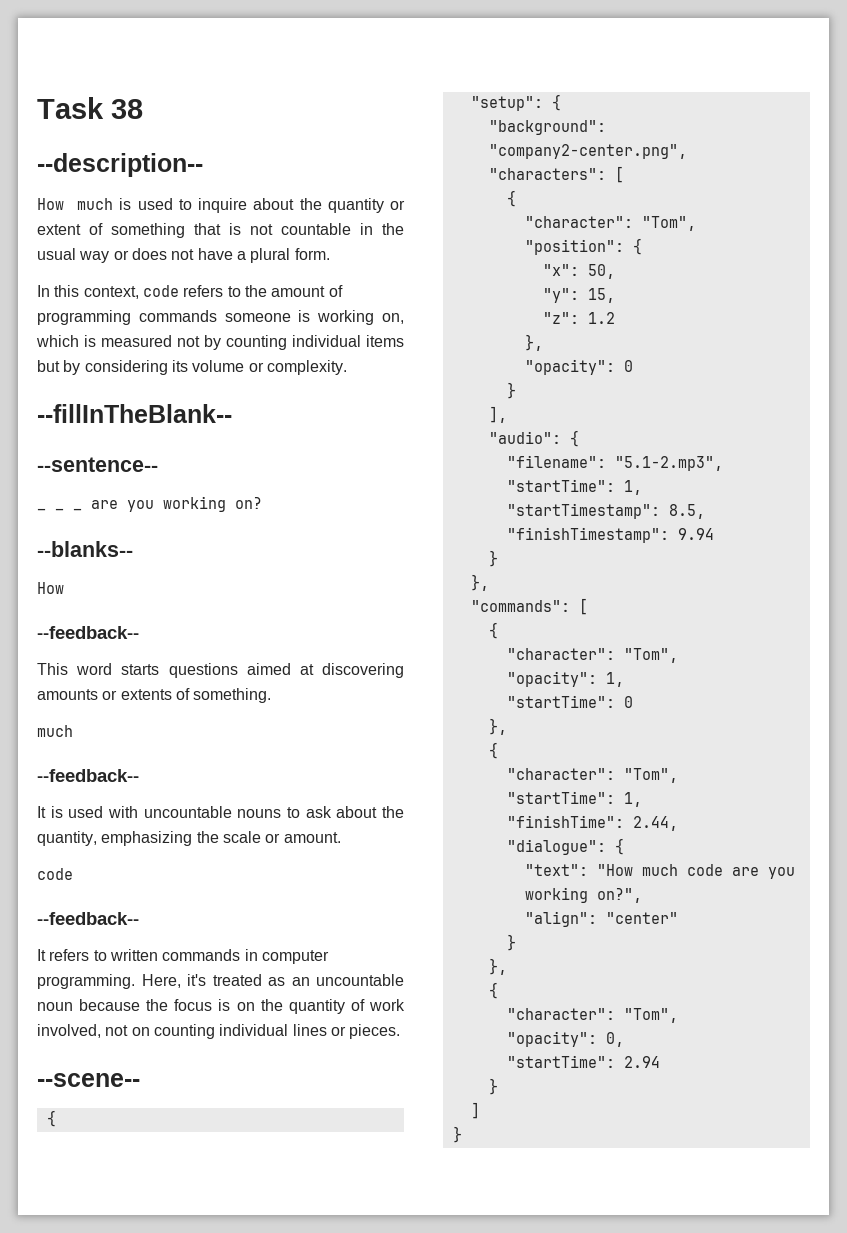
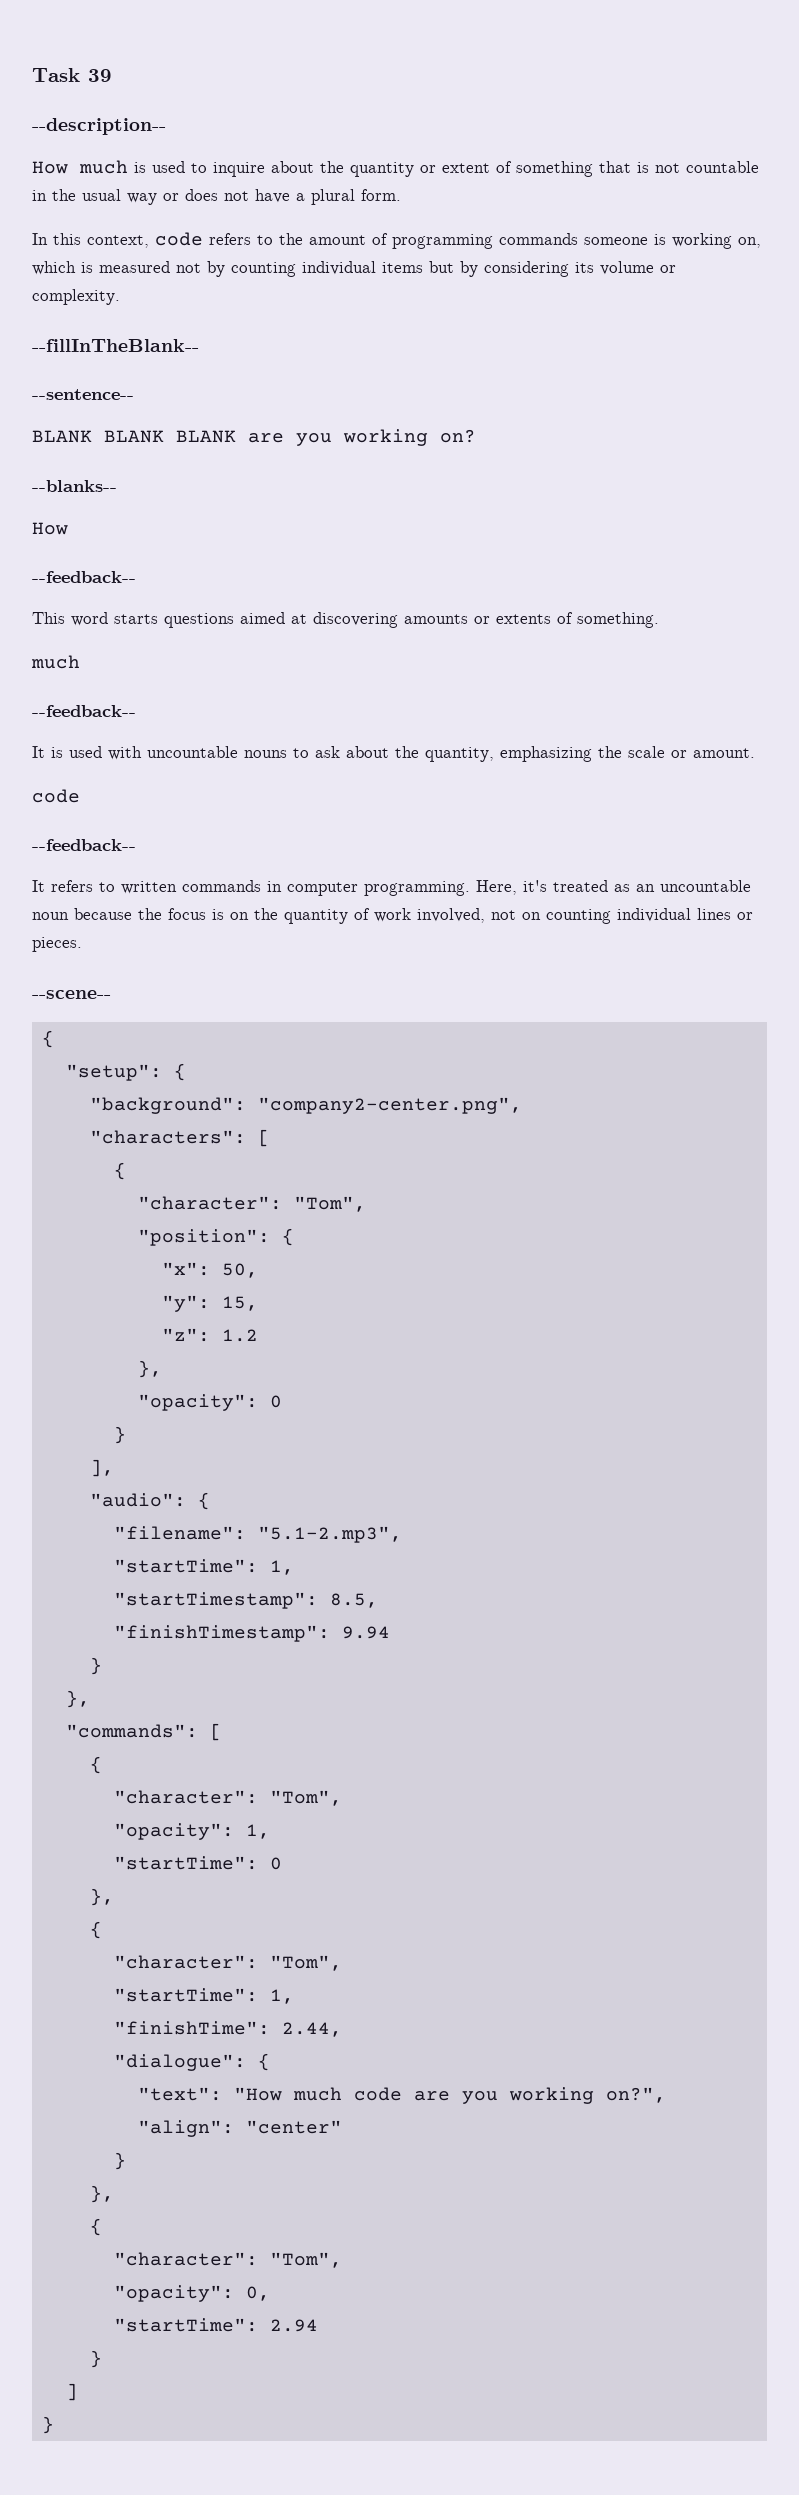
- Task 38
+ Task 39
- _ _ _ are you working on?
+ BLANK BLANK BLANK are you working on?

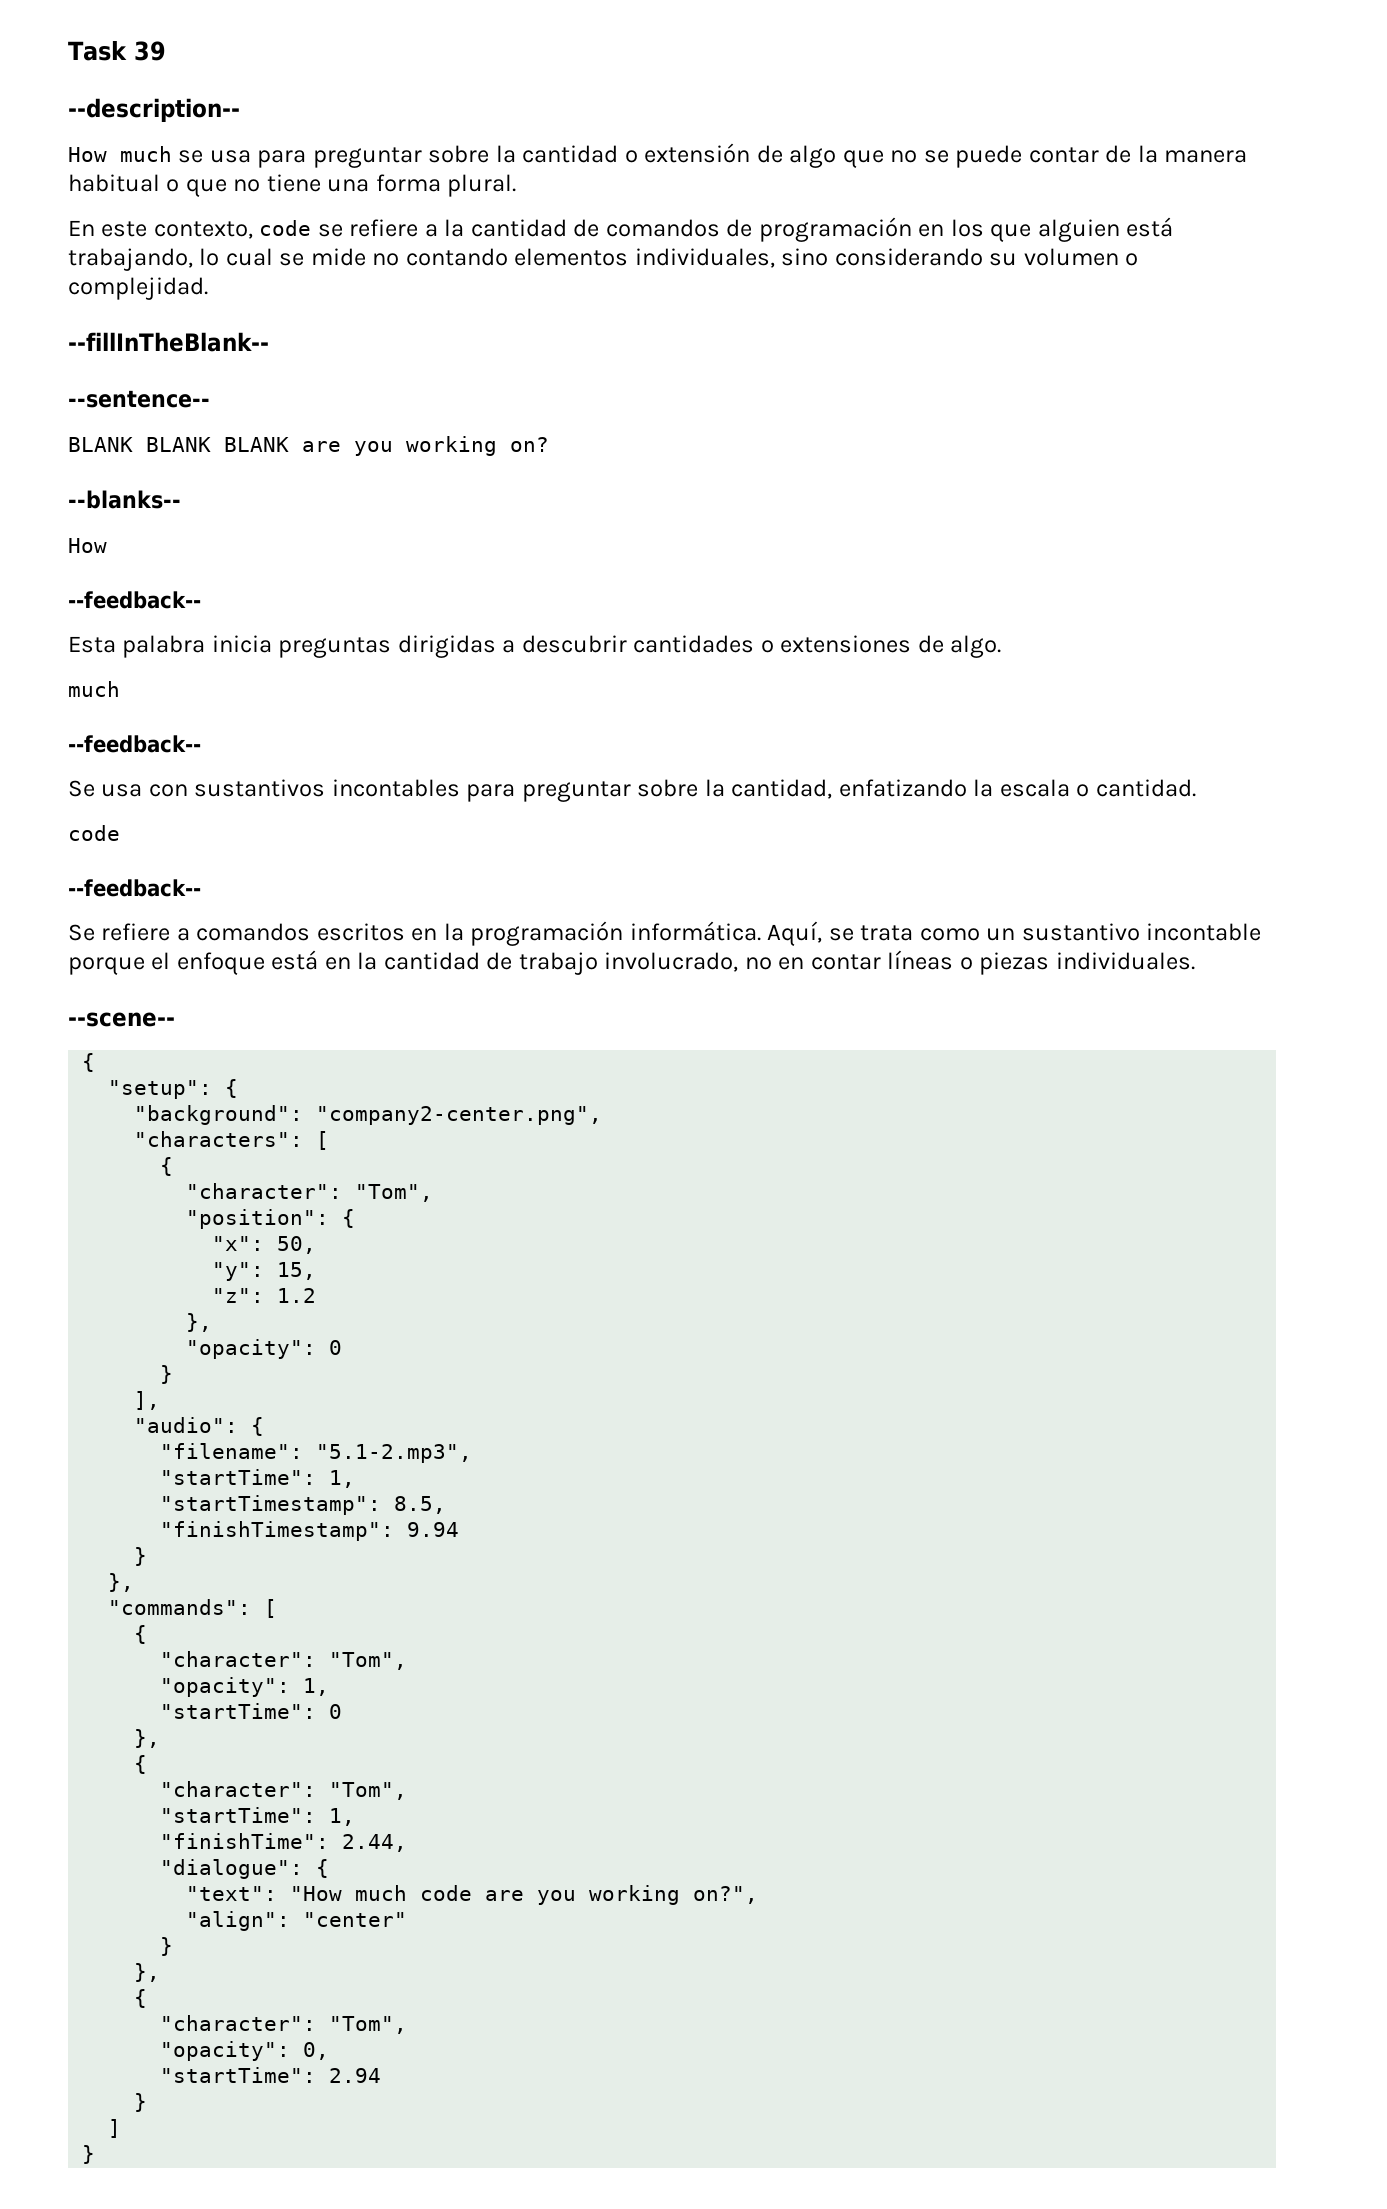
- How much is used to inquire about the quantity or extent of something that is not countable in the usual way or does not have a plural form.
- In this context, code refers to the amount of programming commands someone is working on, which is measured not by counting individual items but by considering its volume or complexity.
+ How much se usa para preguntar sobre la cantidad o extensión de algo que no se puede contar de la manera habitual o que no tiene una forma plural.
+ En este contexto, code se refiere a la cantidad de comandos de programación en los que alguien está trabajando, lo cual se mide no contando elementos individuales, sino considerando su volumen o complejidad.
- This word starts questions aimed at discovering amounts or extents of something.
+ Esta palabra inicia preguntas dirigidas a descubrir cantidades o extensiones de algo.
  much
  --feedback--
- It is used with uncountable nouns to ask about the quantity, emphasizing the scale or amount.
+ Se usa con sustantivos incontables para preguntar sobre la cantidad, enfatizando la escala o cantidad.
  code
  --feedback--
- It refers to written commands in computer programming. Here, it's treated as an uncountable noun because the focus is on the quantity of work involved, not on counting individual lines or pieces.
+ Se refiere a comandos escritos en la programación informática. Aquí, se trata como un sustantivo incontable porque el enfoque está en la cantidad de trabajo involucrado, no en contar líneas o piezas individuales.

